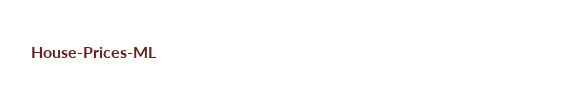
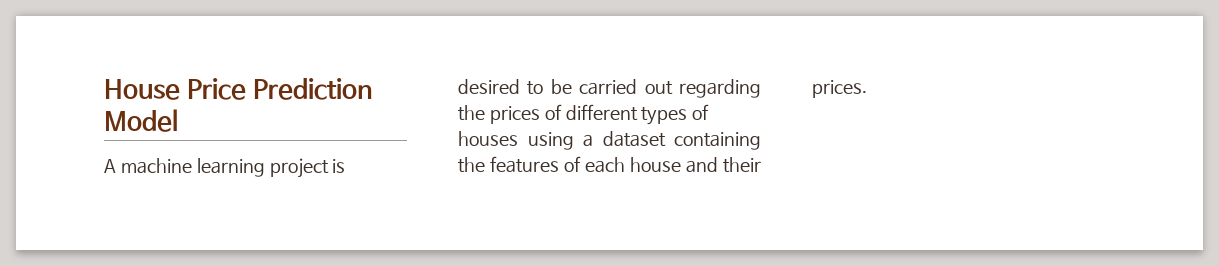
- House-Prices-ML
+ House Price Prediction Model
+ A machine learning project is desired to be carried out regarding the prices of different types of houses using a dataset containing the features of each house and their prices.

